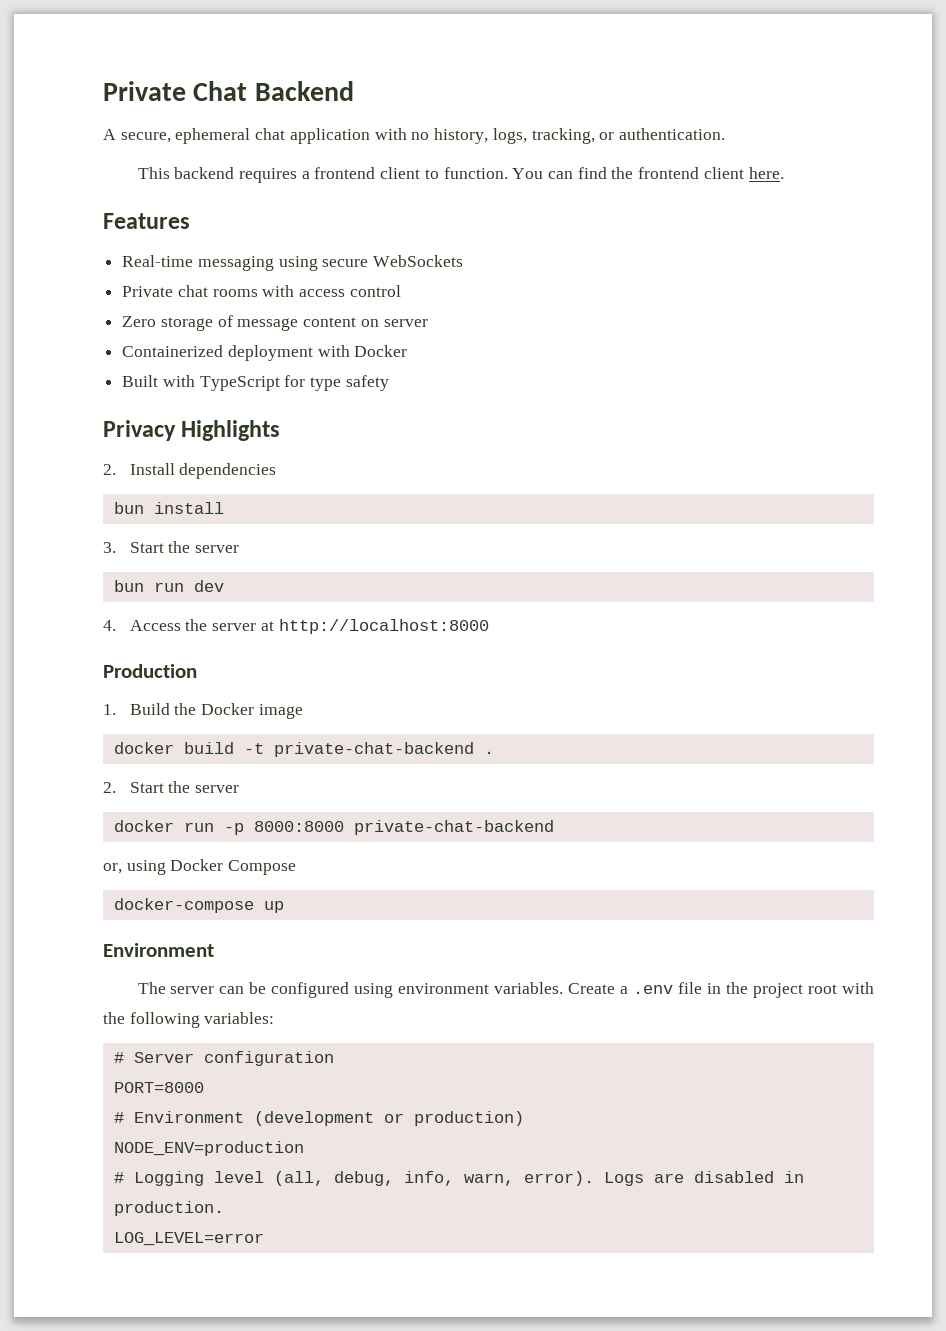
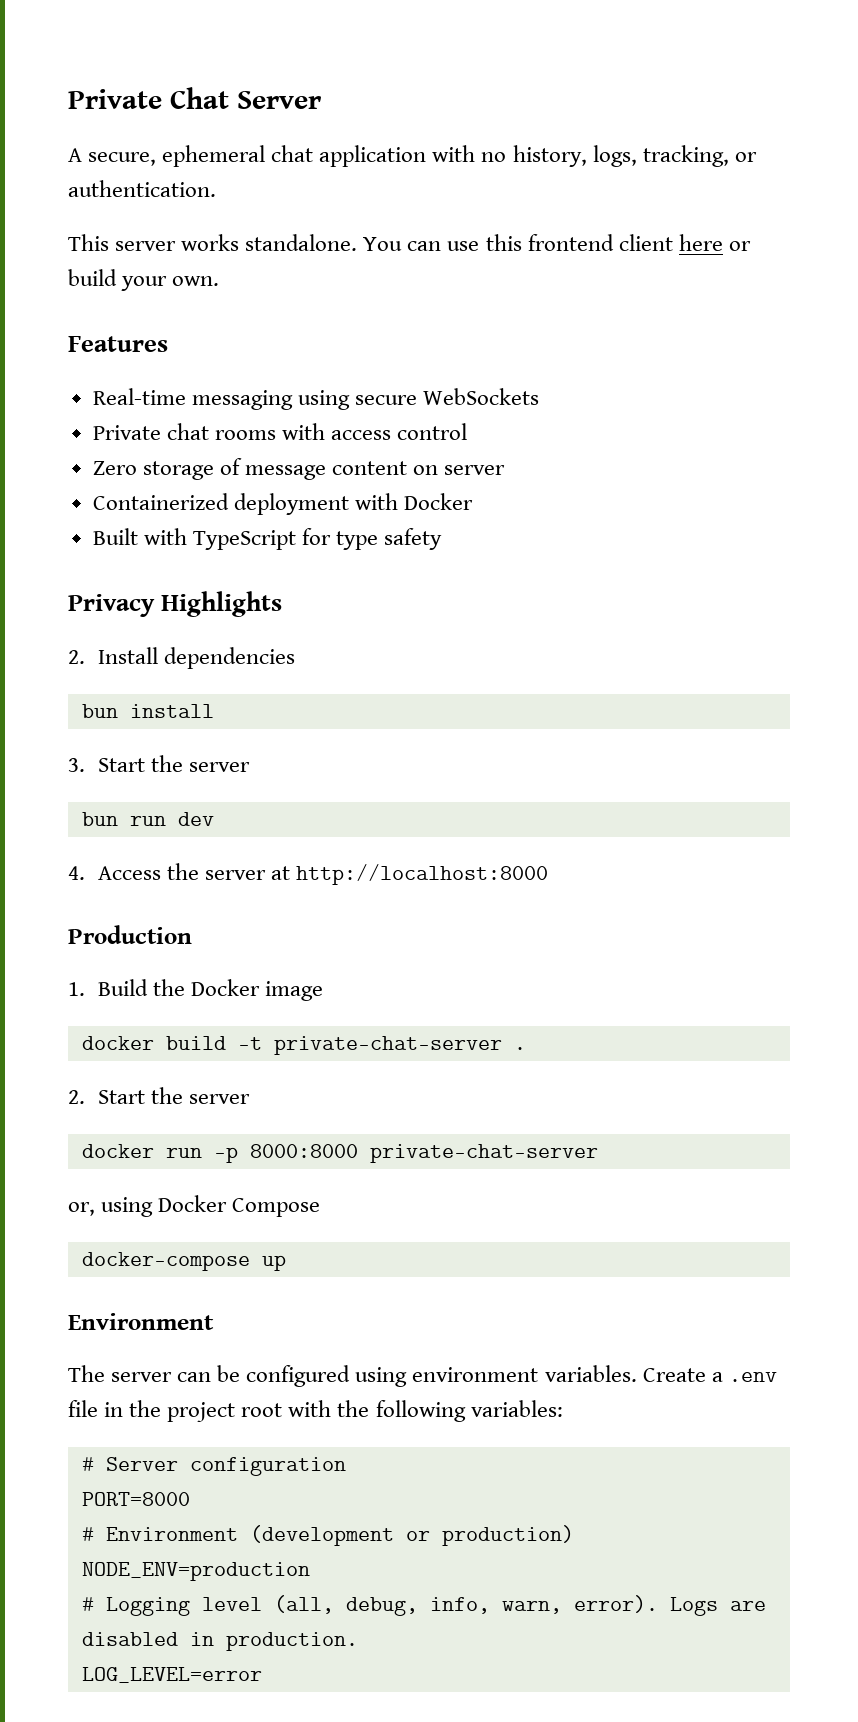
- Private Chat Backend
+ Private Chat Server
- This backend requires a frontend client to function. You can find the frontend client here.
+ This server works standalone. You can use this frontend client here or build your own.
- docker build -t private-chat-backend .
+ docker build -t private-chat-server .
- docker run -p 8000:8000 private-chat-backend
+ docker run -p 8000:8000 private-chat-server

